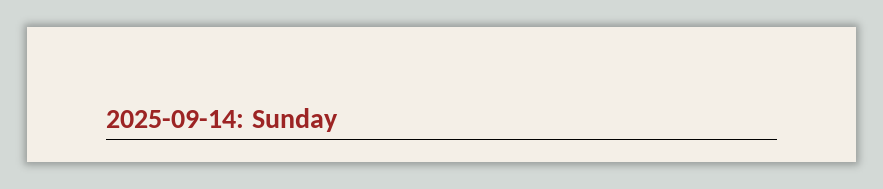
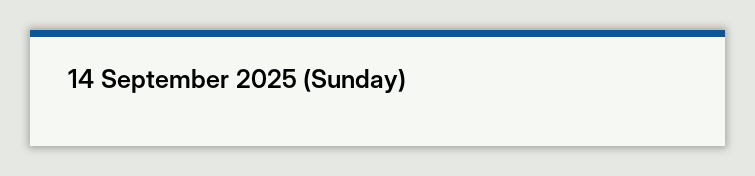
- 2025-09-14: Sunday
+ 14 September 2025 (Sunday)

